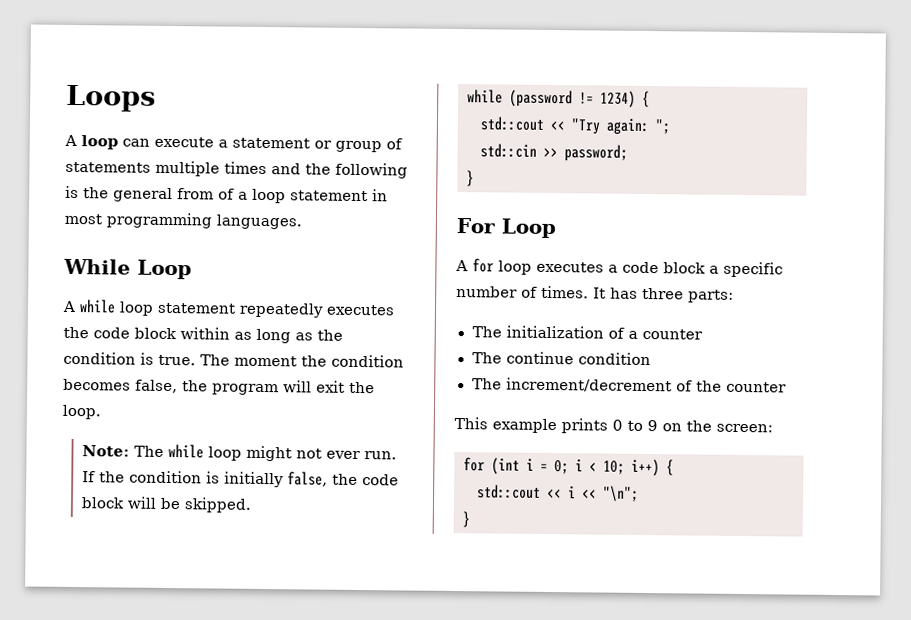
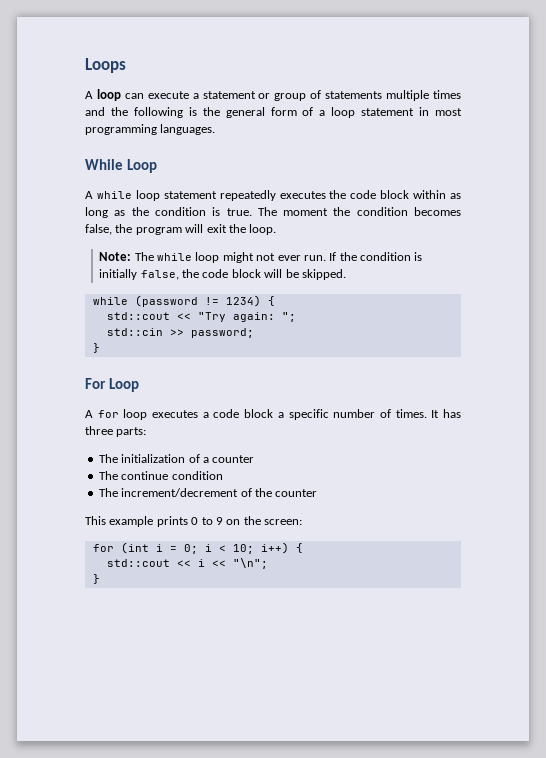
- A loop can execute a statement or group of statements multiple times and the following is the general from of a loop statement in most programming languages.
+ A loop can execute a statement or group of statements multiple times and the following is the general form of a loop statement in most programming languages.

